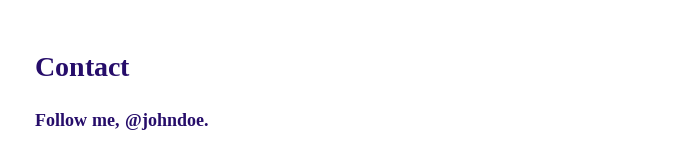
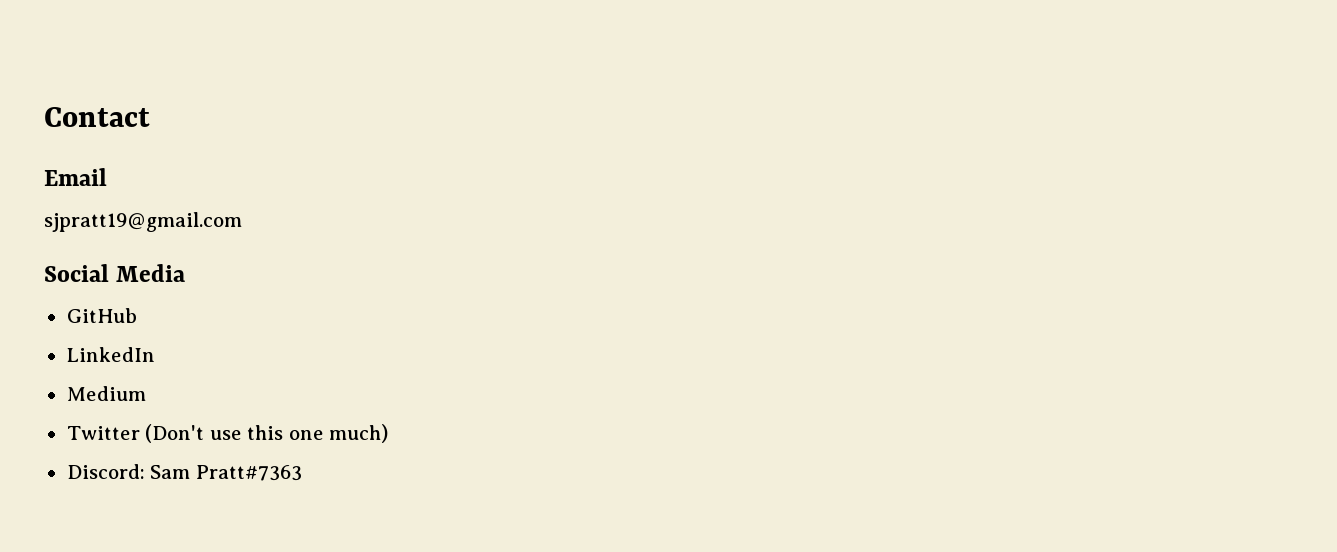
- Follow me, @johndoe.
+ Email
+ sjpratt19@gmail.com
+ Social Media
+ GitHub
+ LinkedIn
+ Medium
+ Twitter (Don't use this one much)
+ Discord: Sam Pratt#7363

